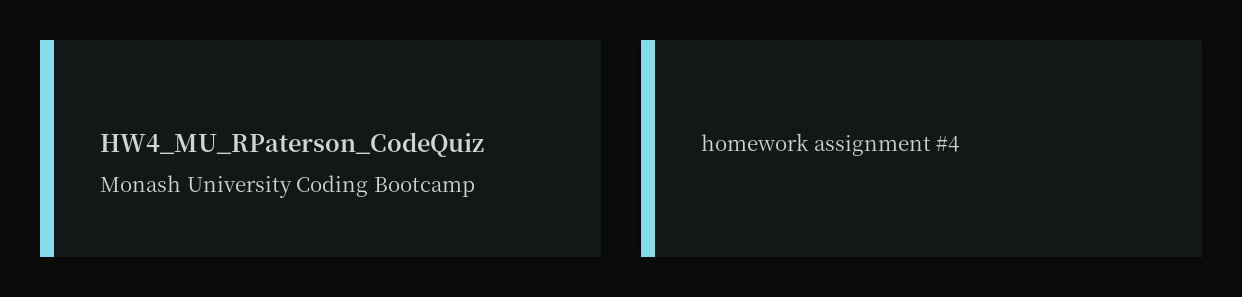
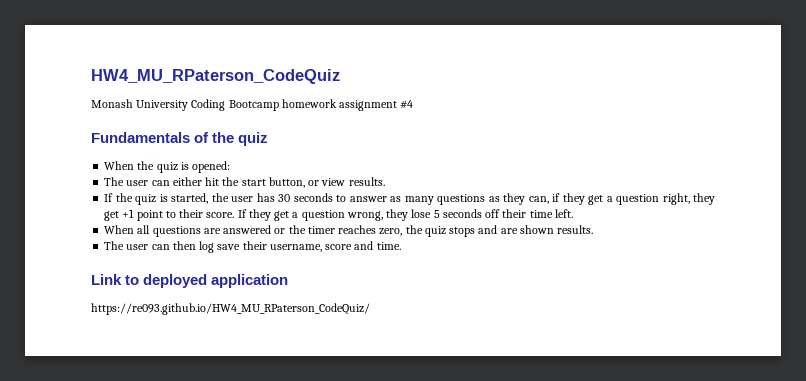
+ Fundamentals of the quiz
+ When the quiz is opened:
+ The user can either hit the start button, or view results.
+ If the quiz is started, the user has 30 seconds to answer as many questions as they can, if they get a question right, they get +1 point to their score. If they get a question wrong, they lose 5 seconds off their time left.
+ When all questions are answered or the timer reaches zero, the quiz stops and are shown results.
+ The user can then log save their username, score and time.
+ Link to deployed application
+ https://re093.github.io/HW4_MU_RPaterson_CodeQuiz/

